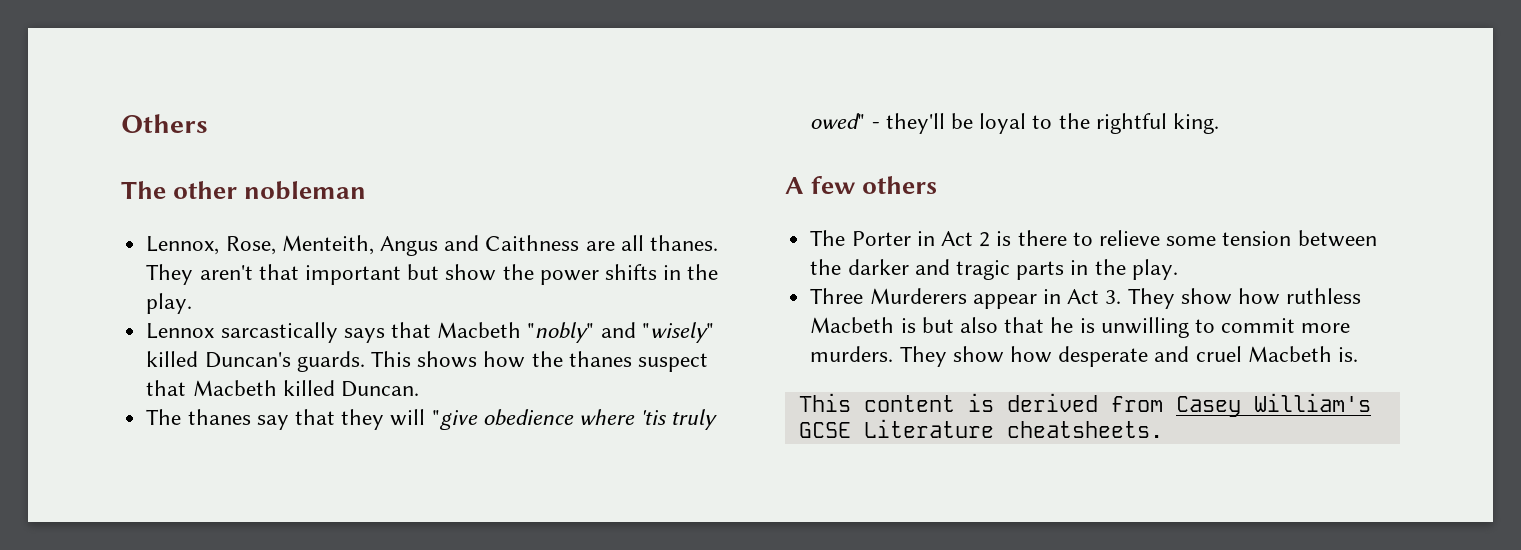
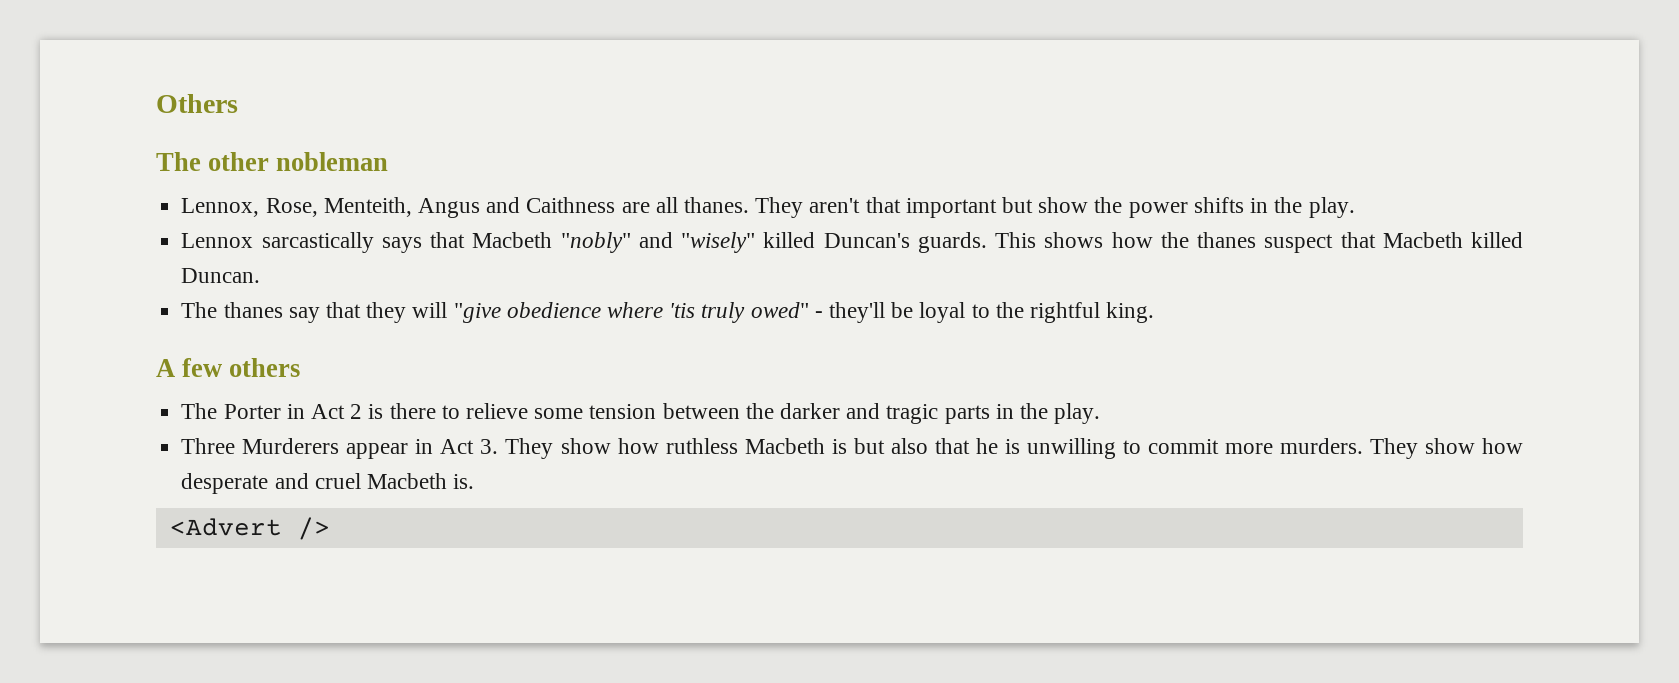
- This content is derived from Casey William's GCSE Literature cheatsheets.
+ <Advert />

